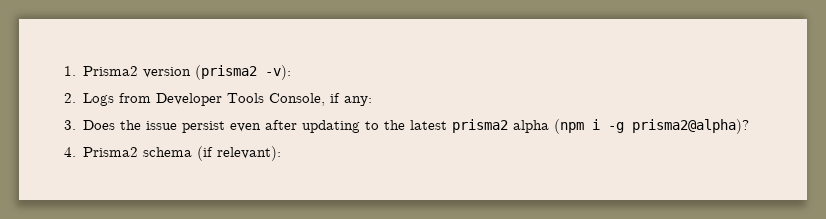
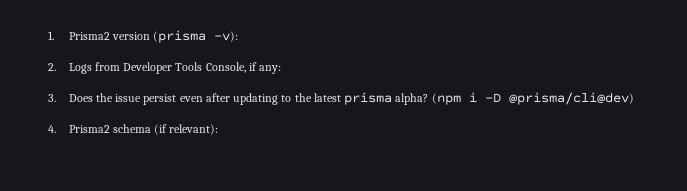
- 1. Prisma2 version (prisma2 -v):
+ 1. Prisma2 version (prisma -v):
- 3. Does the issue persist even after updating to the latest prisma2 alpha (npm i -g prisma2@alpha)?
+ 3. Does the issue persist even after updating to the latest prisma alpha? (npm i -D @prisma/cli@dev)

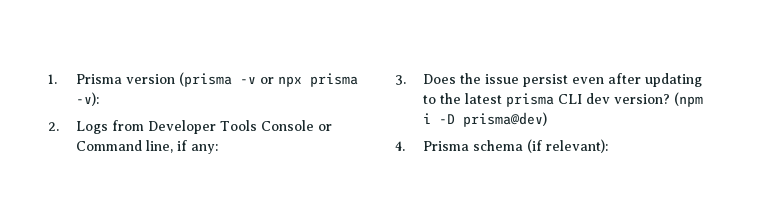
- 1. Prisma2 version (prisma -v):
+ 1. Prisma version (prisma -v or npx prisma -v):
- 2. Logs from Developer Tools Console, if any:
+ 2. Logs from Developer Tools Console or Command line, if any:
- 3. Does the issue persist even after updating to the latest prisma alpha?
+ 3. Does the issue persist even after updating to the latest prisma CLI dev version?
- (npm i -D @prisma/cli@dev)
+ (npm i -D prisma@dev)
- 4. Prisma2 schema (if relevant):
+ 4. Prisma schema (if relevant):

